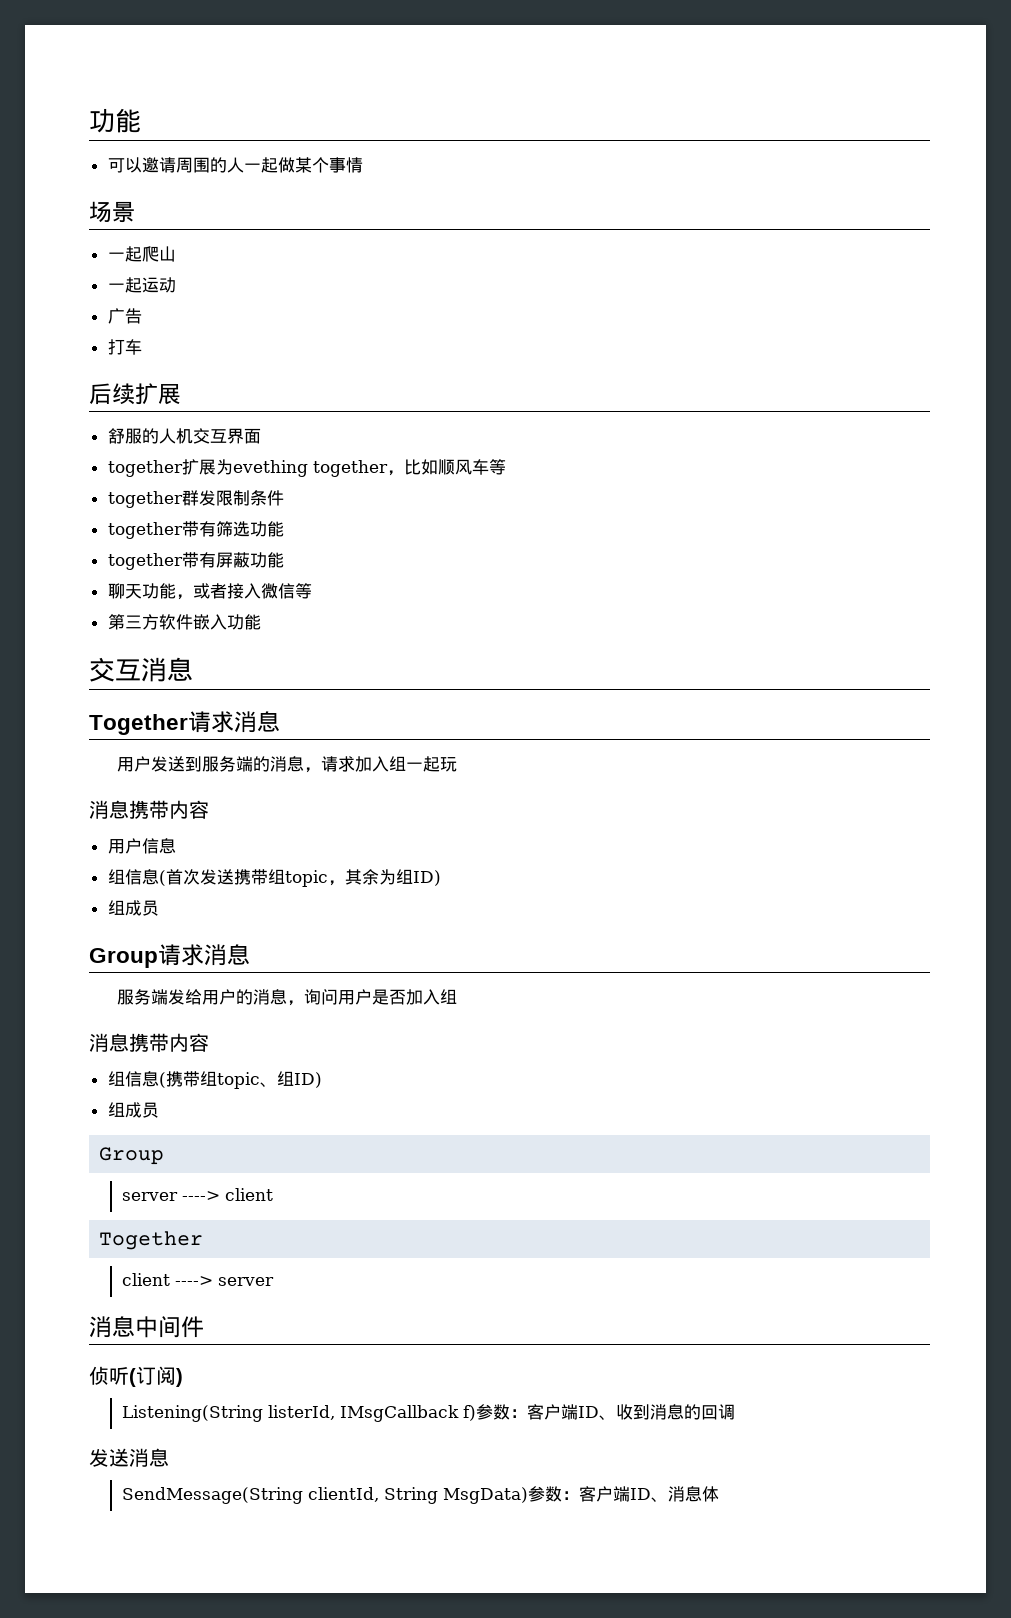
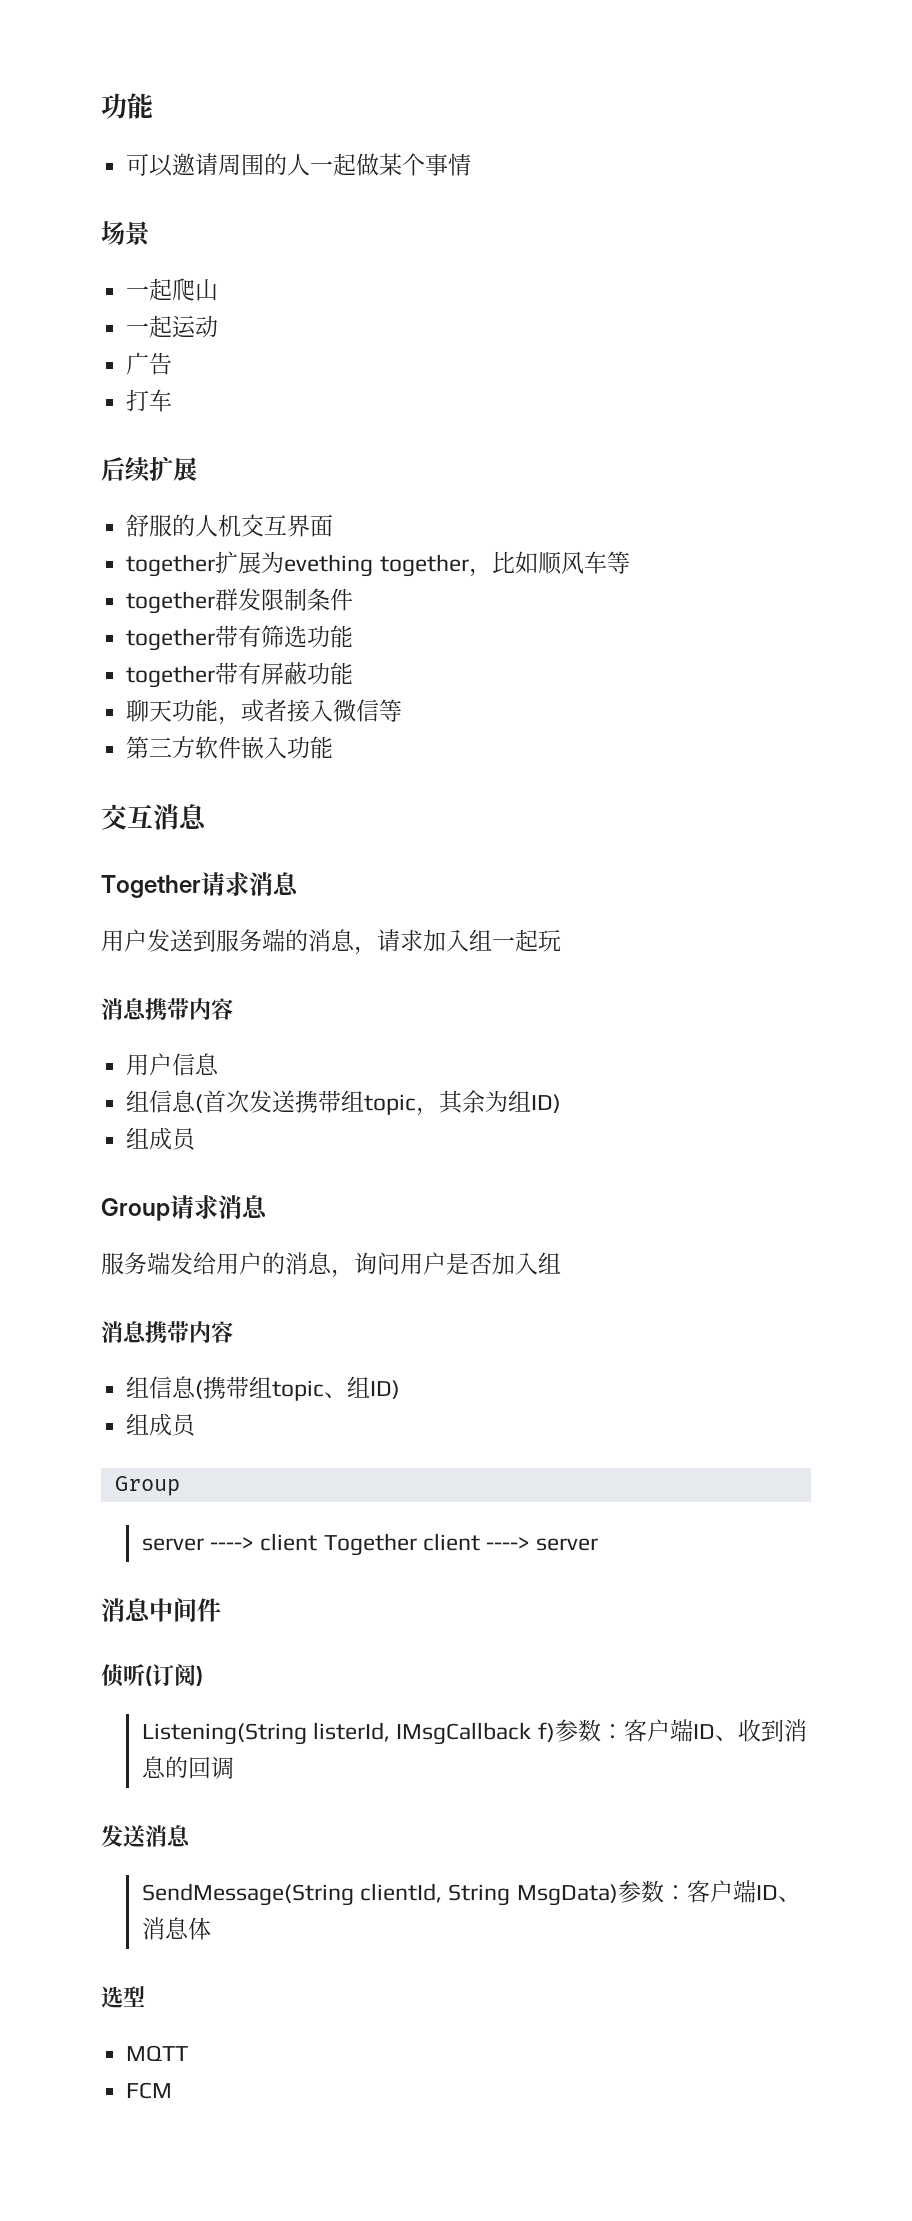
- server ----> client
- Together
- client ----> server
+ server ----> client Together client ----> server
+ 选型
+ MQTT
+ FCM

